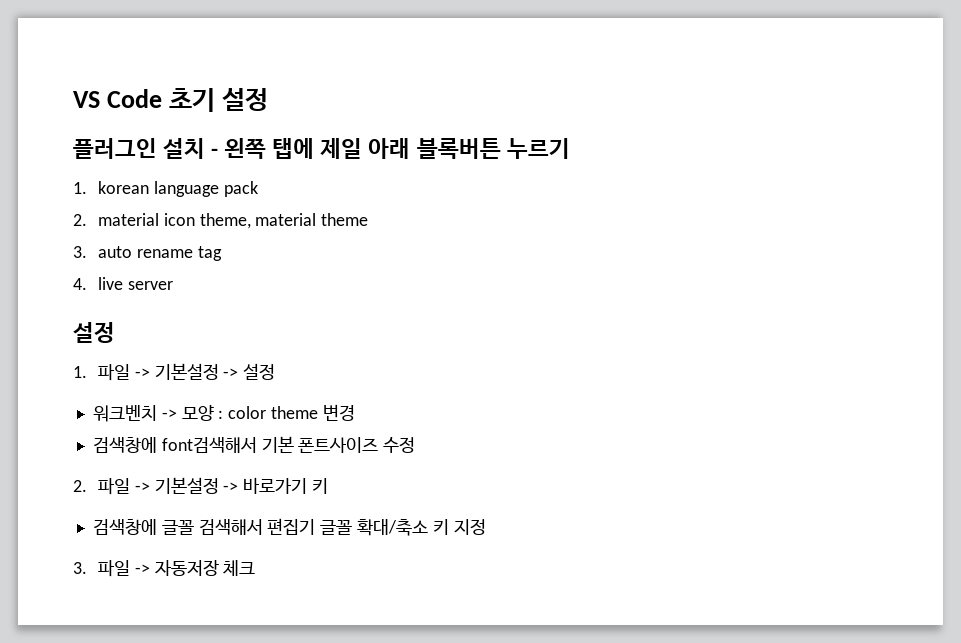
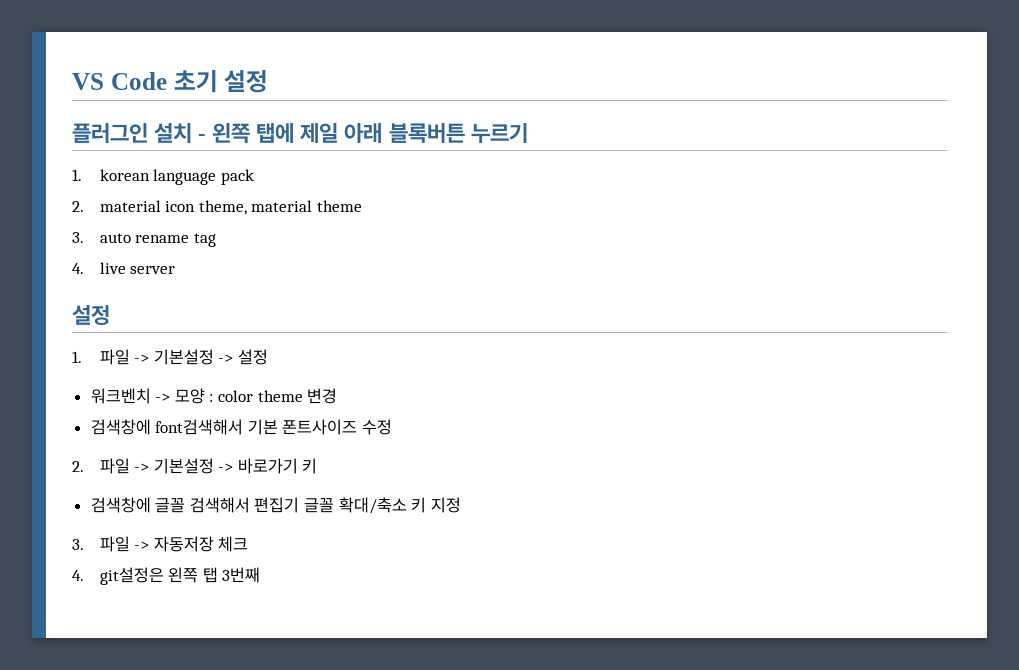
+ 4. git설정은 왼쪽 탭 3번째

